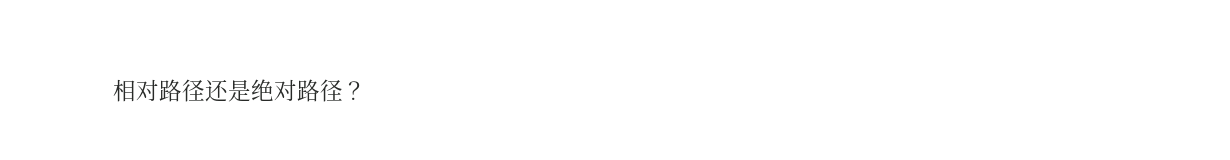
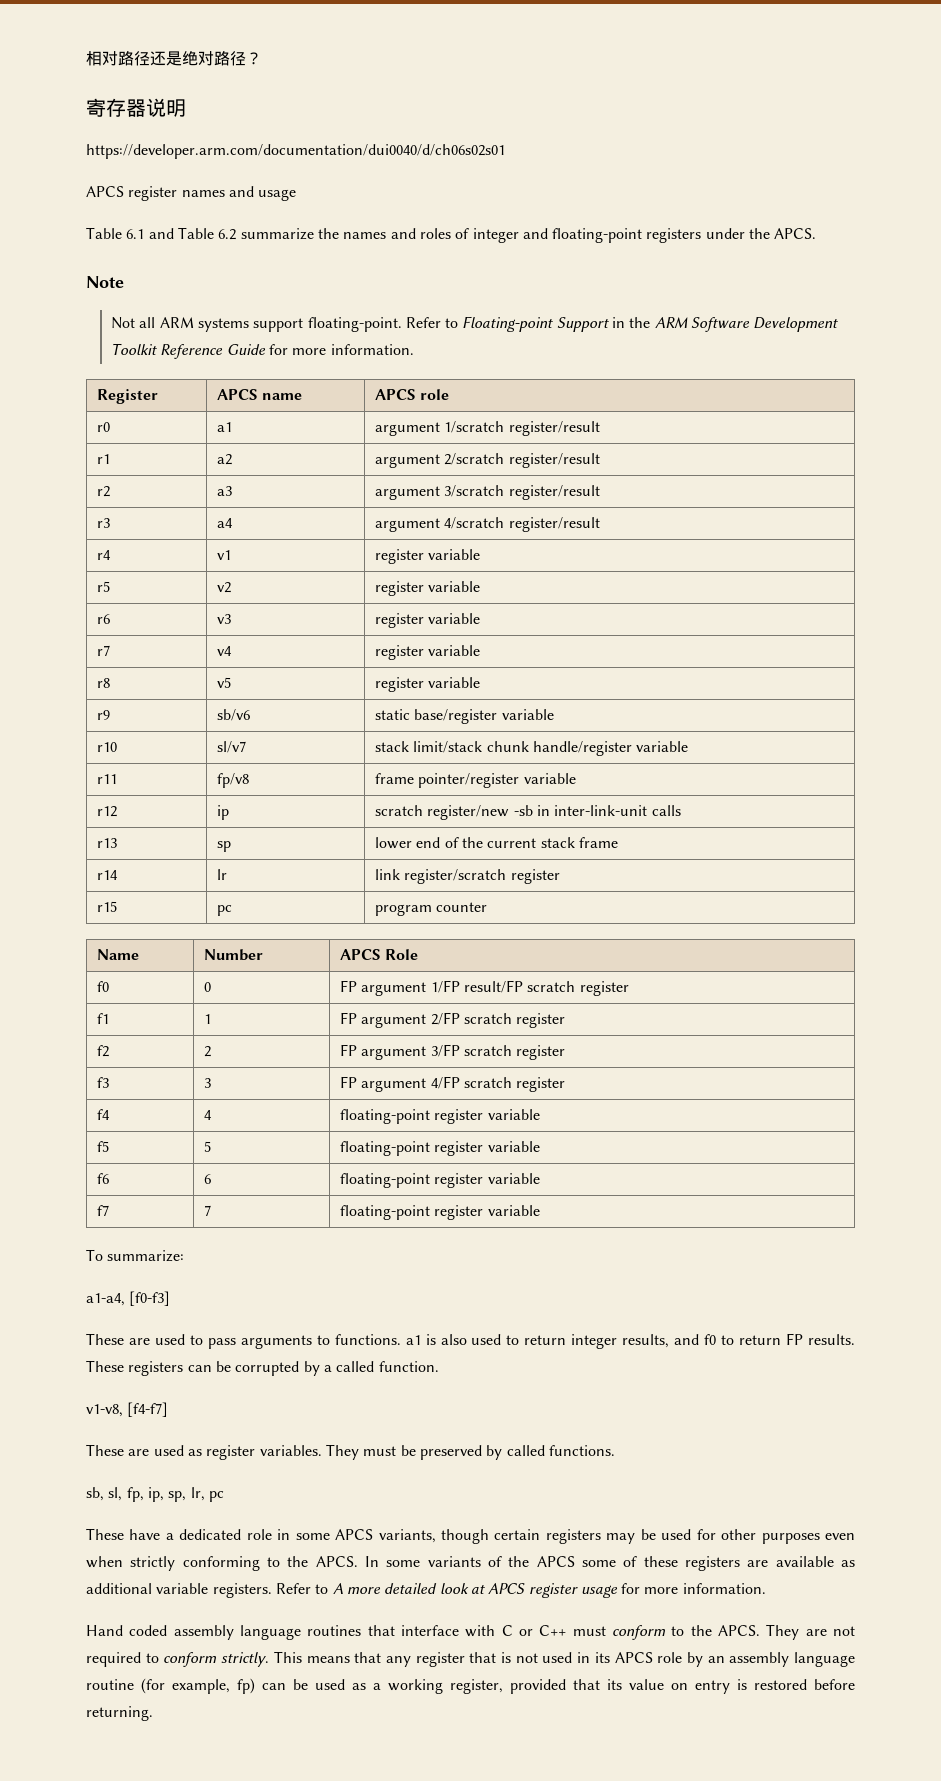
+ 寄存器说明
+ https://developer.arm.com/documentation/dui0040/d/ch06s02s01
+ APCS register names and usage
+ Table 6.1 and Table 6.2 summarize the names and roles of integer and floating-point registers under the APCS.
+ Note
+ Not all ARM systems support floating-point. Refer to Floating-point Support in the ARM Software Development Toolkit Reference Guide for more information.
+ Register | APCS name | APCS role
+ r0 | a1 | argument 1/scratch register/result
+ r1 | a2 | argument 2/scratch register/result
+ r2 | a3 | argument 3/scratch register/result
+ r3 | a4 | argument 4/scratch register/result
+ r4 | v1 | register variable
+ r5 | v2 | register variable
+ r6 | v3 | register variable
+ r7 | v4 | register variable
+ r8 | v5 | register variable
+ r9 | sb/v6 | static base/register variable
+ r10 | sl/v7 | stack limit/stack chunk handle/register variable
+ r11 | fp/v8 | frame pointer/register variable
+ r12 | ip | scratch register/new -sb in inter-link-unit calls
+ r13 | sp | lower end of the current stack frame
+ r14 | lr | link register/scratch register
+ r15 | pc | program counter
+ Name | Number | APCS Role
+ f0 | 0 | FP argument 1/FP result/FP scratch register
+ f1 | 1 | FP argument 2/FP scratch register
+ f2 | 2 | FP argument 3/FP scratch register
+ f3 | 3 | FP argument 4/FP scratch register
+ f4 | 4 | floating-point register variable
+ f5 | 5 | floating-point register variable
+ f6 | 6 | floating-point register variable
+ f7 | 7 | floating-point register variable
+ To summarize:
+ a1-a4, [f0-f3]
+ These are used to pass arguments to functions. a1 is also used to return integer results, and f0 to return FP results. These registers can be corrupted by a called function.
+ v1-v8, [f4-f7]
+ These are used as register variables. They must be preserved by called functions.
+ sb, sl, fp, ip, sp, lr, pc
+ These have a dedicated role in some APCS variants, though certain registers may be used for other purposes even when strictly conforming to the APCS. In some variants of the APCS some of these registers are available as additional variable registers. Refer to A more detailed look at APCS register usage for more information.
+ Hand coded assembly language routines that interface with C or C++ must conform to the APCS. They are not required to conform strictly. This means that any register that is not used in its APCS role by an assembly language routine (for example, fp) can be used as a working register, provided that its value on entry is restored before returning.

